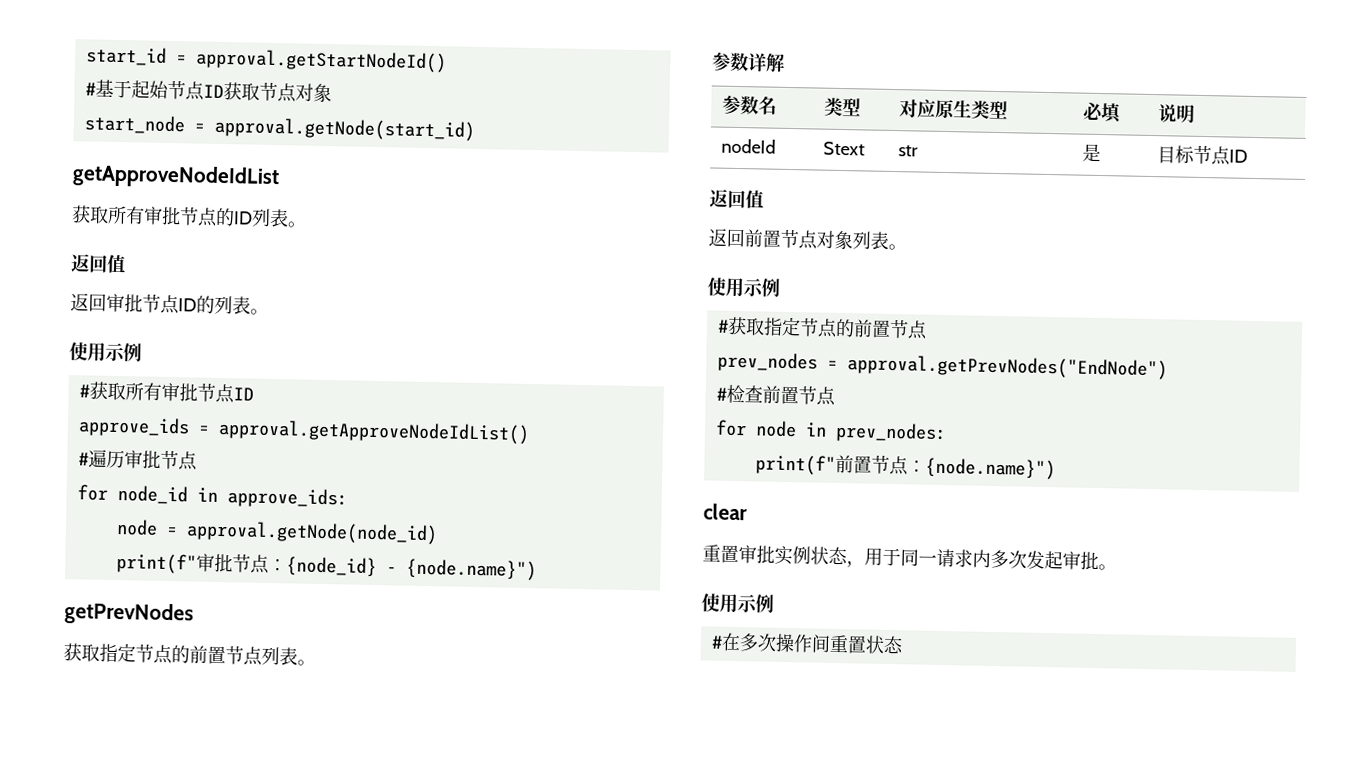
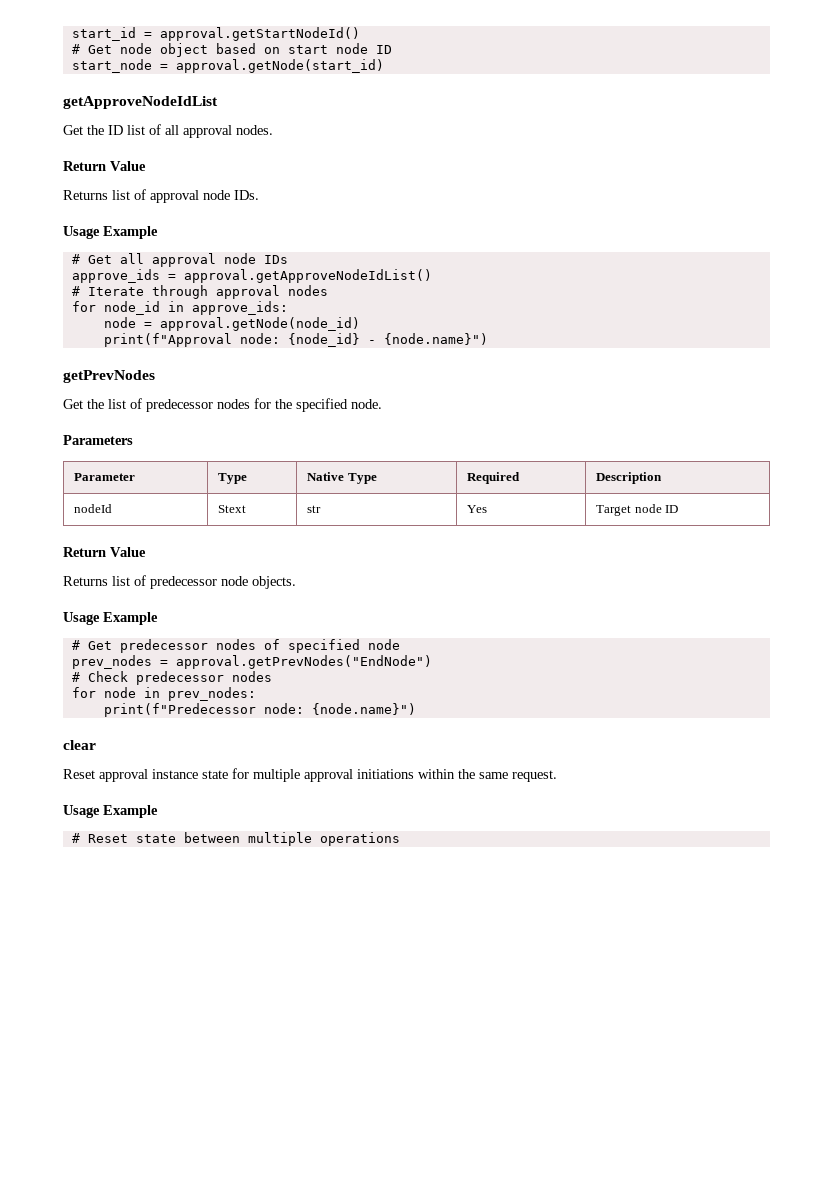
- #基于起始节点ID获取节点对象
+ # Get node object based on start node ID
  start_node = approval.getNode(start_id)
  getApproveNodeIdList
- 获取所有审批节点的ID列表。
- 返回值
- 返回审批节点ID的列表。
- 使用示例
- #获取所有审批节点ID
+ Get the ID list of all approval nodes.
+ Return Value
+ Returns list of approval node IDs.
+ Usage Example
+ # Get all approval node IDs
- #遍历审批节点
+ # Iterate through approval nodes
- print(f"审批节点：{node_id} - {node.name}")
+ print(f"Approval node: {node_id} - {node.name}")
- 获取指定节点的前置节点列表。
- 参数详解
- 参数名 | 类型 | 对应原生类型 | 必填 | 说明
- nodeId | Stext | str | 是 | 目标节点ID
- 返回值
- 返回前置节点对象列表。
- 使用示例
- #获取指定节点的前置节点
+ Get the list of predecessor nodes for the specified node.
+ Parameters
+ Parameter | Type | Native Type | Required | Description
+ nodeId | Stext | str | Yes | Target node ID
+ Return Value
+ Returns list of predecessor node objects.
+ Usage Example
+ # Get predecessor nodes of specified node
- #检查前置节点
+ # Check predecessor nodes
- print(f"前置节点：{node.name}")
+ print(f"Predecessor node: {node.name}")
- 重置审批实例状态，用于同一请求内多次发起审批。
- 使用示例
- #在多次操作间重置状态
+ Reset approval instance state for multiple approval initiations within the same request.
+ Usage Example
+ # Reset state between multiple operations

